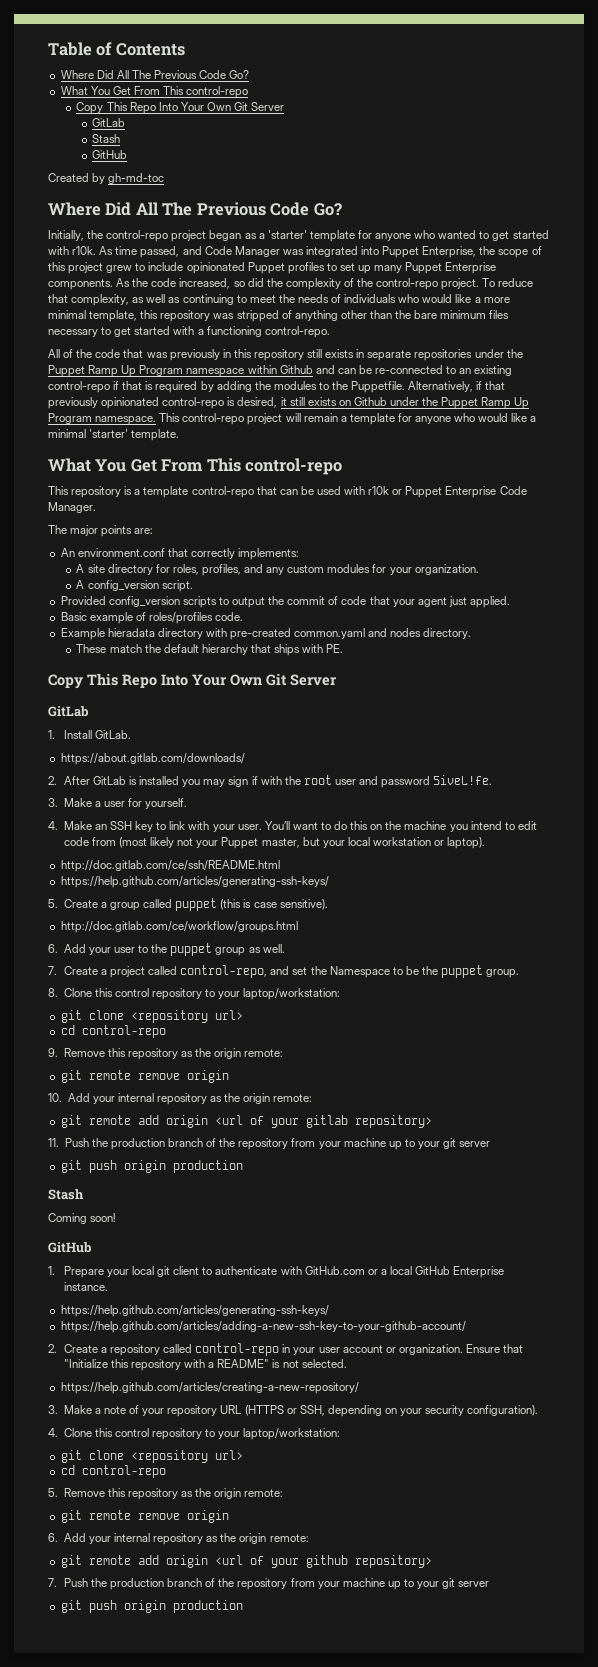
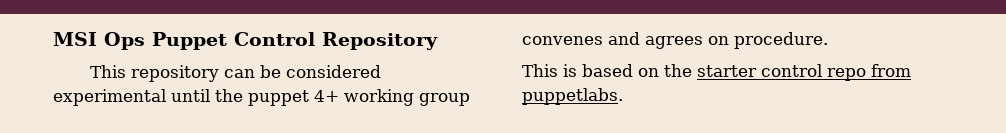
- Table of Contents
- Where Did All The Previous Code Go?
- What You Get From This control-repo
- Copy This Repo Into Your Own Git Server
- GitLab
- Stash
- GitHub
- Created by gh-md-toc
- Where Did All The Previous Code Go?
- Initially, the control-repo project began as a 'starter' template for anyone who wanted to get started with r10k. As time passed, and Code Manager was integrated into Puppet Enterprise, the scope of this project grew to include opinionated Puppet profiles to set up many Puppet Enterprise components. As the code increased, so did the complexity of the control-repo project. To reduce that complexity, as well as continuing to meet the needs of individuals who would like a more minimal template, this repository was stripped of anything other than the bare minimum files necessary to get started with a functioning control-repo.
- All of the code that was previously in this repository still exists in separate repositories under the Puppet Ramp Up Program namespace within Github and can be re-connected to an existing control-repo if that is required by adding the modules to the Puppetfile. Alternatively, if that previously opinionated control-repo is desired, it still exists on Github under the Puppet Ramp Up Program namespace. This control-repo project will remain a template for anyone who would like a minimal 'starter' template.
- What You Get From This control-repo
- This repository is a template control-repo that can be used with r10k or Puppet Enterprise Code Manager.
- The major points are:
- An environment.conf that correctly implements:
- A site directory for roles, profiles, and any custom modules for your organization.
- A config_version script.
- Provided config_version scripts to output the commit of code that your agent just applied.
- Basic example of roles/profiles code.
- Example hieradata directory with pre-created common.yaml and nodes directory.
- These match the default hierarchy that ships with PE.
- Copy This Repo Into Your Own Git Server
- GitLab
- 1. Install GitLab.
- https://about.gitlab.com/downloads/
- 2. After GitLab is installed you may sign if with the root user and password 5iveL!fe.
- 3. Make a user for yourself.
- 4. Make an SSH key to link with your user. You’ll want to do this on the machine you intend to edit code from (most likely not your Puppet master, but your local workstation or laptop).
- http://doc.gitlab.com/ce/ssh/README.html
- https://help.github.com/articles/generating-ssh-keys/
- 5. Create a group called puppet (this is case sensitive).
- http://doc.gitlab.com/ce/workflow/groups.html
- 6. Add your user to the puppet group as well.
- 7. Create a project called control-repo, and set the Namespace to be the puppet group.
- 8. Clone this control repository to your laptop/workstation:
- git clone <repository url>
- cd control-repo
- 9. Remove this repository as the origin remote:
- git remote remove origin
- 10. Add your internal repository as the origin remote:
- git remote add origin <url of your gitlab repository>
- 11. Push the production branch of the repository from your machine up to your git server
- git push origin production
- Stash
- Coming soon!
- GitHub
- 1. Prepare your local git client to authenticate with GitHub.com or a local GitHub Enterprise instance.
- https://help.github.com/articles/generating-ssh-keys/
- https://help.github.com/articles/adding-a-new-ssh-key-to-your-github-account/
- 2. Create a repository called control-repo in your user account or organization. Ensure that "Initialize this repository with a README" is not selected.
- https://help.github.com/articles/creating-a-new-repository/
- 3. Make a note of your repository URL (HTTPS or SSH, depending on your security configuration).
- 4. Clone this control repository to your laptop/workstation:
- git clone <repository url>
- cd control-repo
- 5. Remove this repository as the origin remote:
- git remote remove origin
- 6. Add your internal repository as the origin remote:
- git remote add origin <url of your github repository>
- 7. Push the production branch of the repository from your machine up to your git server
- git push origin production
+ MSI Ops Puppet Control Repository
+ This repository can be considered experimental until the puppet 4+ working group convenes and agrees on procedure.
+ This is based on the starter control repo from puppetlabs.

